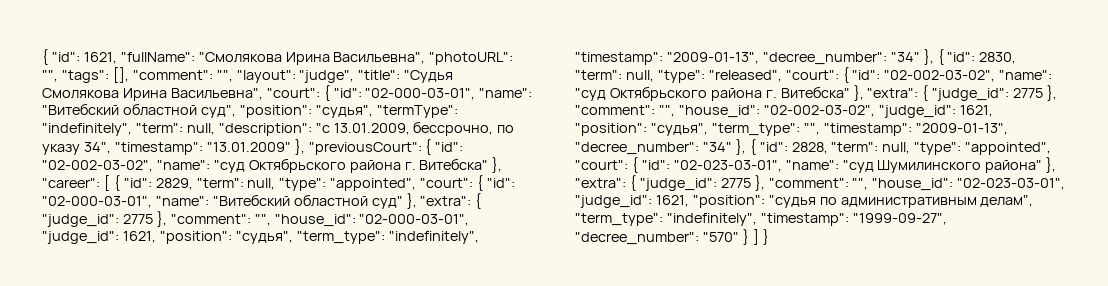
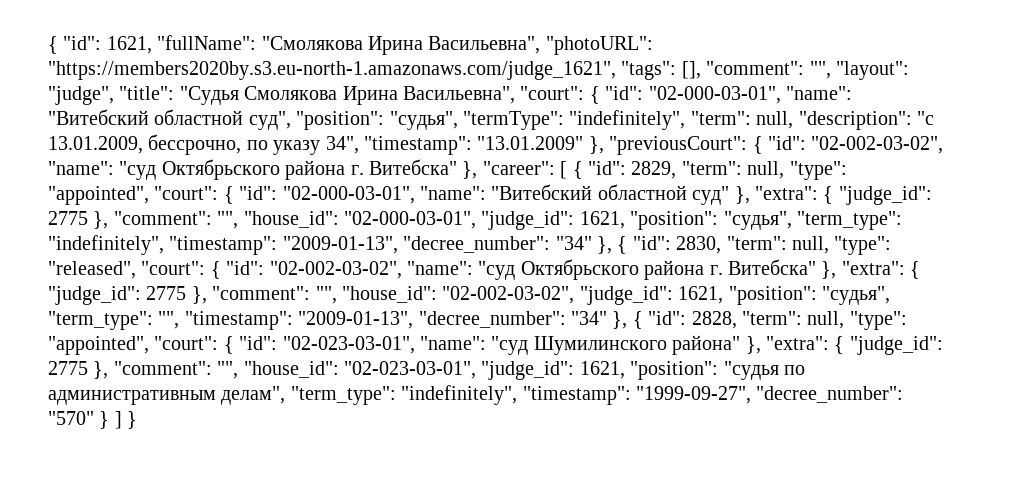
- "", "tags":
+ "https://members2020by.s3.eu-north-1.amazonaws.com/judge_1621", "tags":

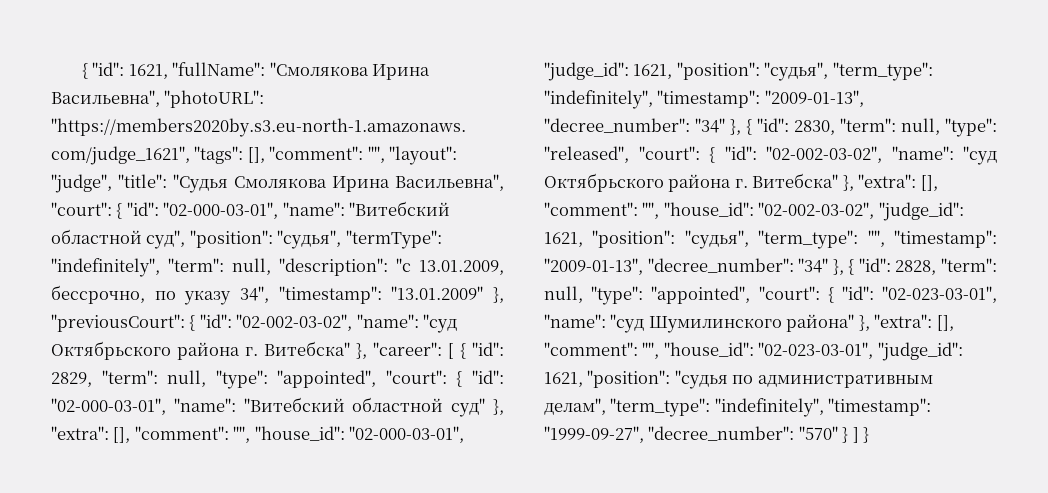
- "Витебский областной суд" }, "extra": { "judge_id": 2775 }, "comment":
+ "Витебский областной суд" }, "extra": [], "comment":
- "суд Октябрьского района г. Витебска" }, "extra": { "judge_id": 2775 }, "comment":
+ "суд Октябрьского района г. Витебска" }, "extra": [], "comment":
- "суд Шумилинского района" }, "extra": { "judge_id": 2775 }, "comment":
+ "суд Шумилинского района" }, "extra": [], "comment":

